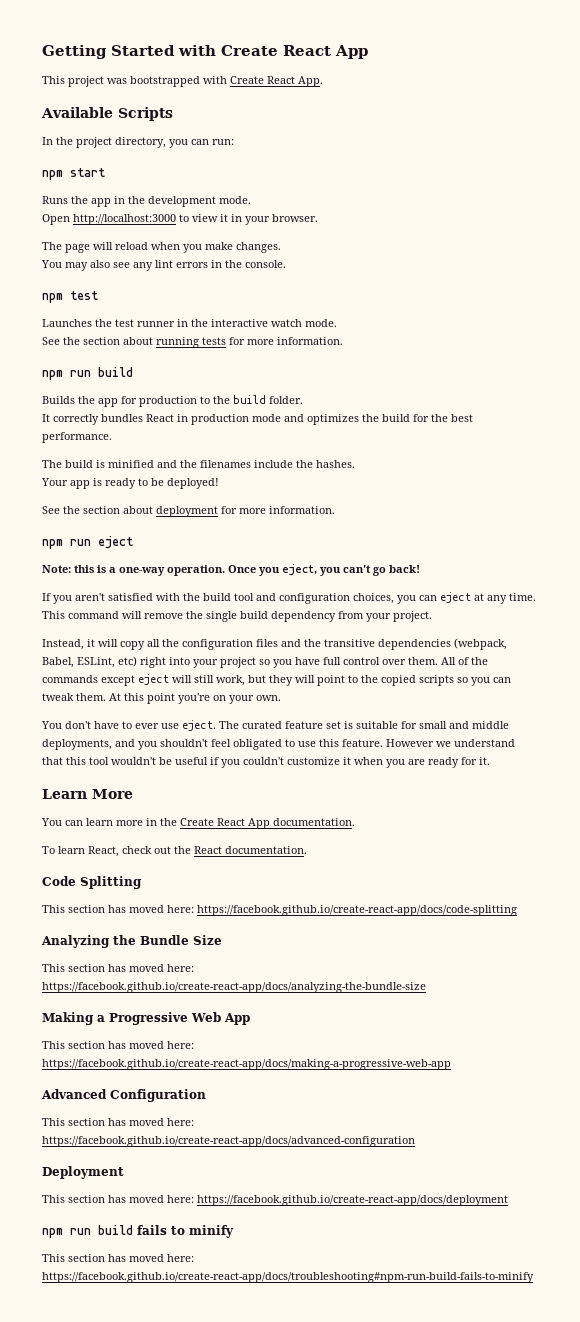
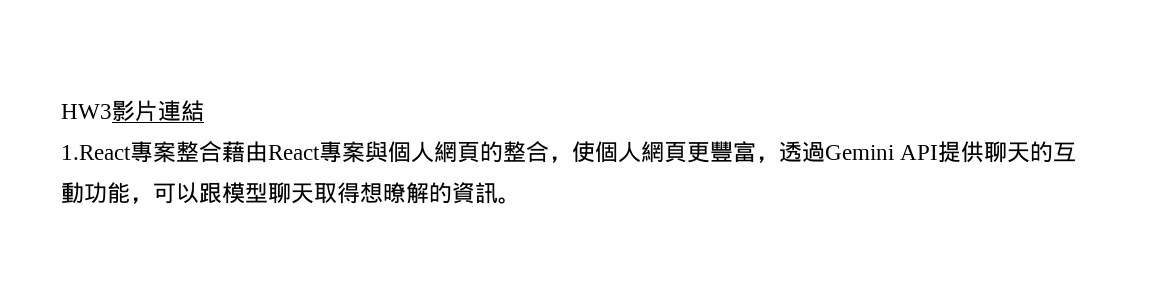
- Getting Started with Create React App
- This project was bootstrapped with Create React App.
- Available Scripts
- In the project directory, you can run:
- npm start
- Runs the app in the development mode.
- Open http://localhost:3000 to view it in your browser.
- The page will reload when you make changes.
- You may also see any lint errors in the console.
- npm test
- Launches the test runner in the interactive watch mode.
- See the section about running tests for more information.
- npm run build
- Builds the app for production to the build folder.
- It correctly bundles React in production mode and optimizes the build for the best performance.
- The build is minified and the filenames include the hashes.
- Your app is ready to be deployed!
- See the section about deployment for more information.
- npm run eject
- Note: this is a one-way operation. Once you eject, you can't go back!
- If you aren't satisfied with the build tool and configuration choices, you can eject at any time. This command will remove the single build dependency from your project.
- Instead, it will copy all the configuration files and the transitive dependencies (webpack, Babel, ESLint, etc) right into your project so you have full control over them. All of the commands except eject will still work, but they will point to the copied scripts so you can tweak them. At this point you're on your own.
- You don't have to ever use eject. The curated feature set is suitable for small and middle deployments, and you shouldn't feel obligated to use this feature. However we understand that this tool wouldn't be useful if you couldn't customize it when you are ready for it.
- Learn More
- You can learn more in the Create React App documentation.
- To learn React, check out the React documentation.
- Code Splitting
- This section has moved here: https://facebook.github.io/create-react-app/docs/code-splitting
- Analyzing the Bundle Size
- This section has moved here: https://facebook.github.io/create-react-app/docs/analyzing-the-bundle-size
- Making a Progressive Web App
- This section has moved here: https://facebook.github.io/create-react-app/docs/making-a-progressive-web-app
- Advanced Configuration
- This section has moved here: https://facebook.github.io/create-react-app/docs/advanced-configuration
- Deployment
- This section has moved here: https://facebook.github.io/create-react-app/docs/deployment
- npm run build fails to minify
- This section has moved here: https://facebook.github.io/create-react-app/docs/troubleshooting#npm-run-build-fails-to-minify
+ HW3影片連結
+ 1.React專案整合藉由React專案與個人網頁的整合，使個人網頁更豐富，透過Gemini API提供聊天的互動功能，可以跟模型聊天取得想暸解的資訊。

